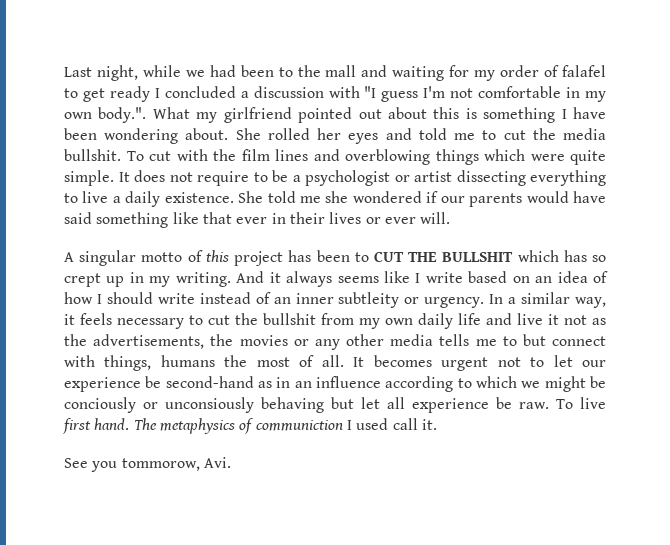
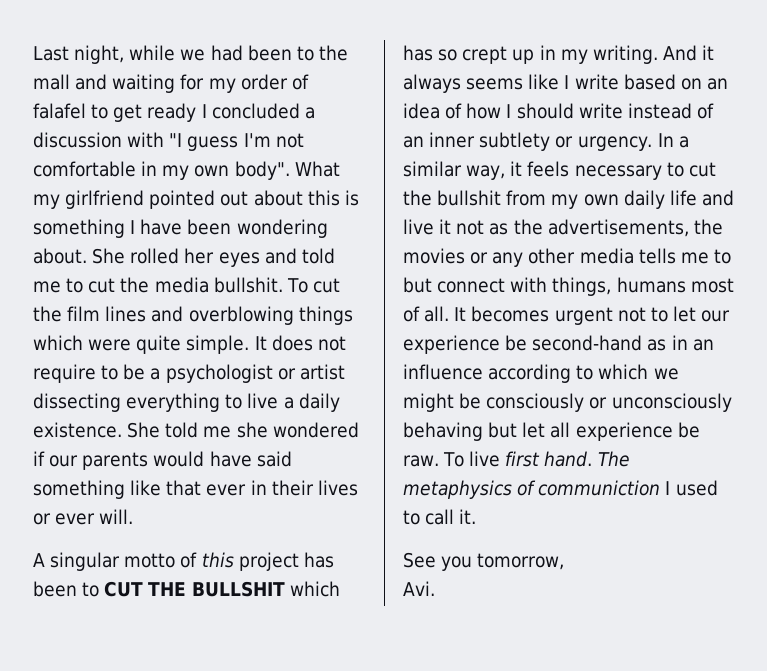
- Last night, while we had been to the mall and waiting for my order of falafel to get ready I concluded a discussion with "I guess I'm not comfortable in my own body.". What my girlfriend pointed out about this is something I have been wondering about.
+ Last night, while we had been to the mall and waiting for my order of falafel to get ready I concluded a discussion with "I guess I'm not comfortable in my own body". What my girlfriend pointed out about this is something I have been wondering about.
- To cut with the film lines and overblowing things which were quite simple.
+ To cut the film lines and overblowing things which were quite simple.
- And it always seems like I write based on an idea of how I should write instead of an inner subtleity or urgency.
+ And it always seems like I write based on an idea of how I should write instead of an inner subtlety or urgency.
- In a similar way, it feels necessary to cut the bullshit from my own daily life and live it not as the advertisements, the movies or any other media tells me to but connect with things, humans the most of all.
+ In a similar way, it feels necessary to cut the bullshit from my own daily life and live it not as the advertisements, the movies or any other media tells me to but connect with things, humans most of all.
- It becomes urgent not to let our experience be second-hand as in an influence according to which we might be conciously or unconsiously behaving but let all experience be raw.
+ It becomes urgent not to let our experience be second-hand as in an influence according to which we might be consciously or unconsciously behaving but let all experience be raw.
- The metaphysics of communiction I used call it.
+ The metaphysics of communiction I used to call it.
- See you tommorow, Avi.
+ See you tomorrow,
+ Avi.

